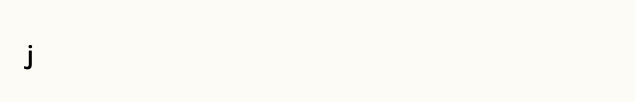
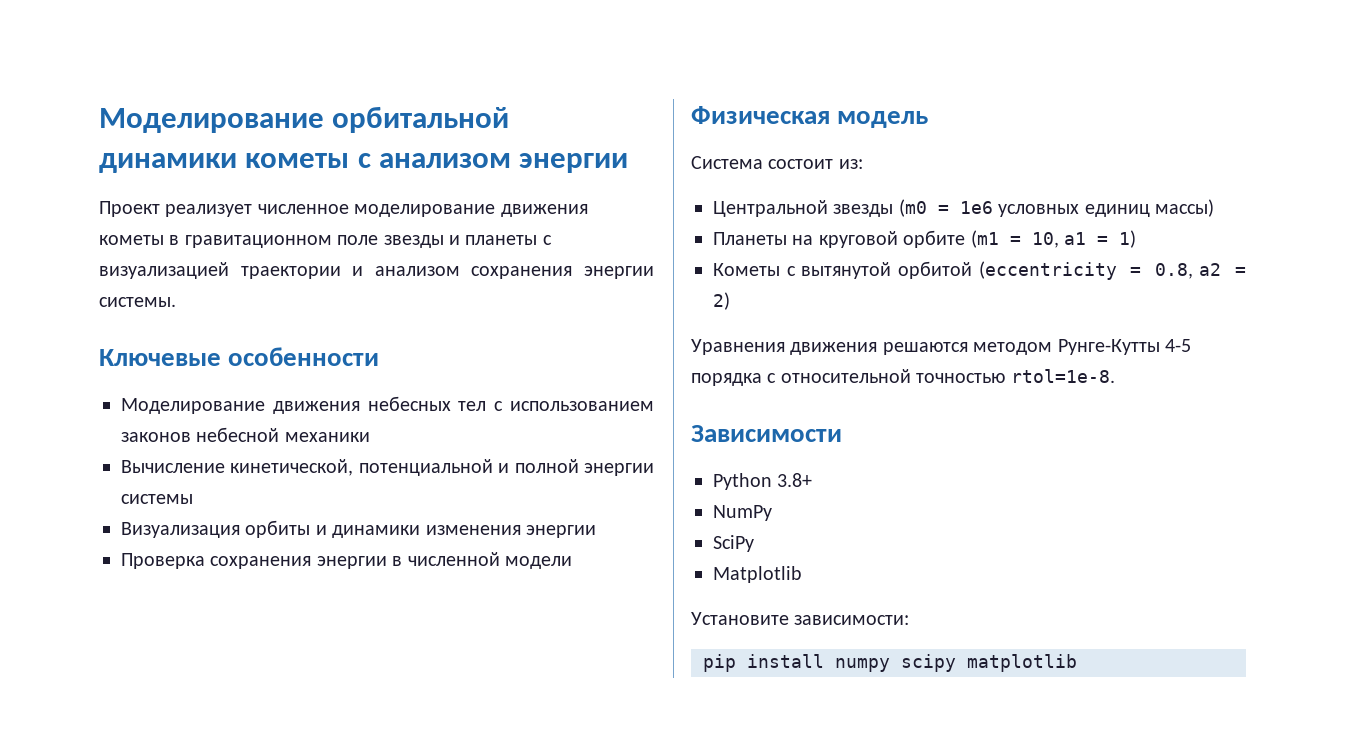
- j
+ Моделирование орбитальной динамики кометы с анализом энергии
+ Проект реализует численное моделирование движения кометы в гравитационном поле звезды и планеты с визуализацией траектории и анализом сохранения энергии системы.
+ Ключевые особенности
+ Моделирование движения небесных тел с использованием законов небесной механики
+ Вычисление кинетической, потенциальной и полной энергии системы
+ Визуализация орбиты и динамики изменения энергии
+ Проверка сохранения энергии в численной модели
+ Физическая модель
+ Система состоит из:
+ Центральной звезды (m0 = 1e6 условных единиц массы)
+ Планеты на круговой орбите (m1 = 10, a1 = 1)
+ Кометы с вытянутой орбитой (eccentricity = 0.8, a2 = 2)
+ Уравнения движения решаются методом Рунге-Кутты 4-5 порядка с относительной точностью rtol=1e-8.
+ Зависимости
+ Python 3.8+
+ NumPy
+ SciPy
+ Matplotlib
+ Установите зависимости:
+ pip install numpy scipy matplotlib

